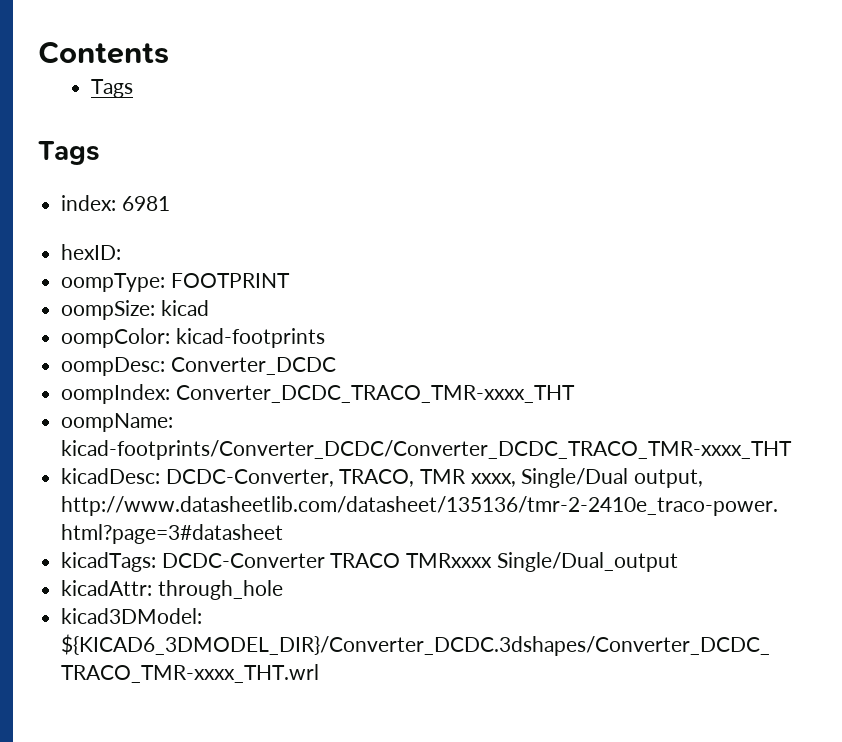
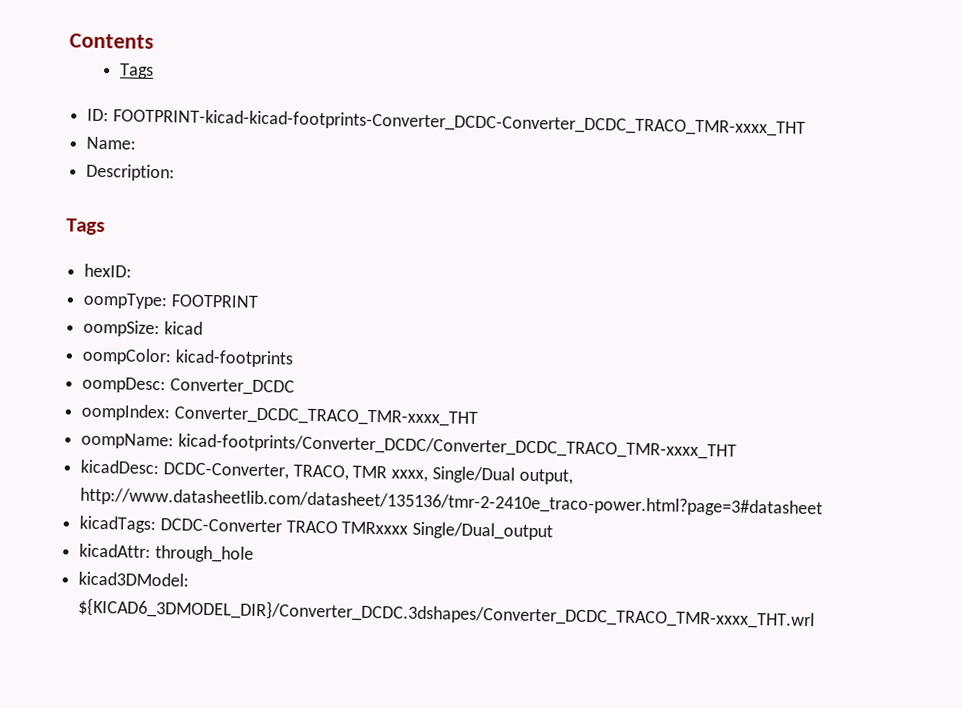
  Contents
  Tags
+ ID: FOOTPRINT-kicad-kicad-footprints-Converter_DCDC-Converter_DCDC_TRACO_TMR-xxxx_THT
+ Name:
+ Description:
  Tags
- index: 6981

